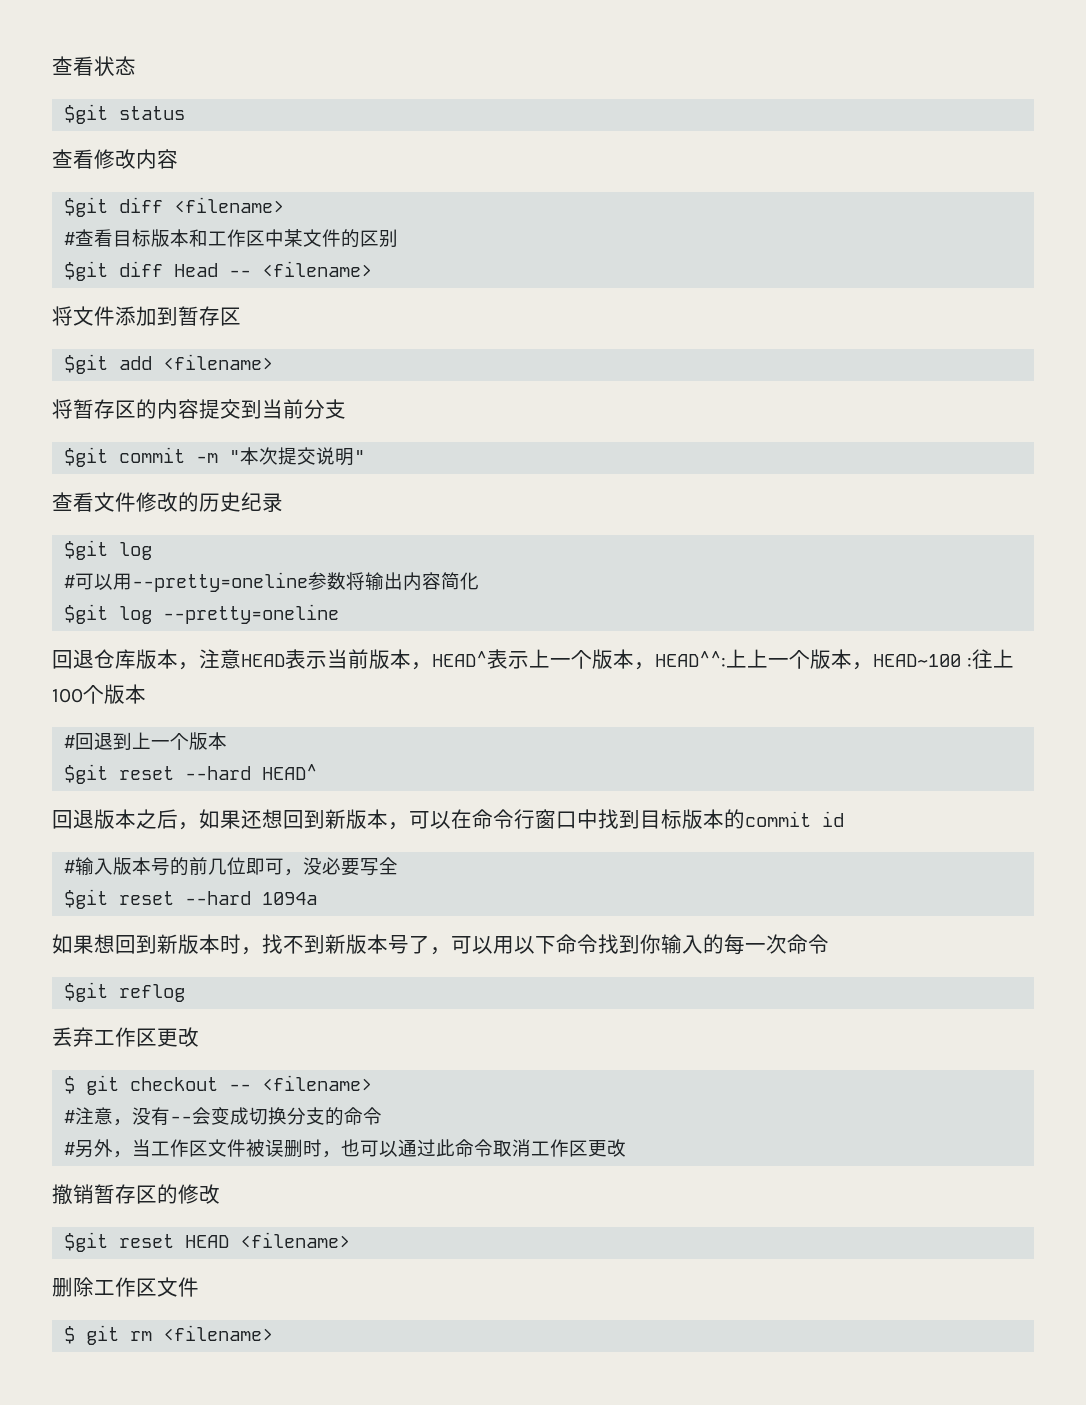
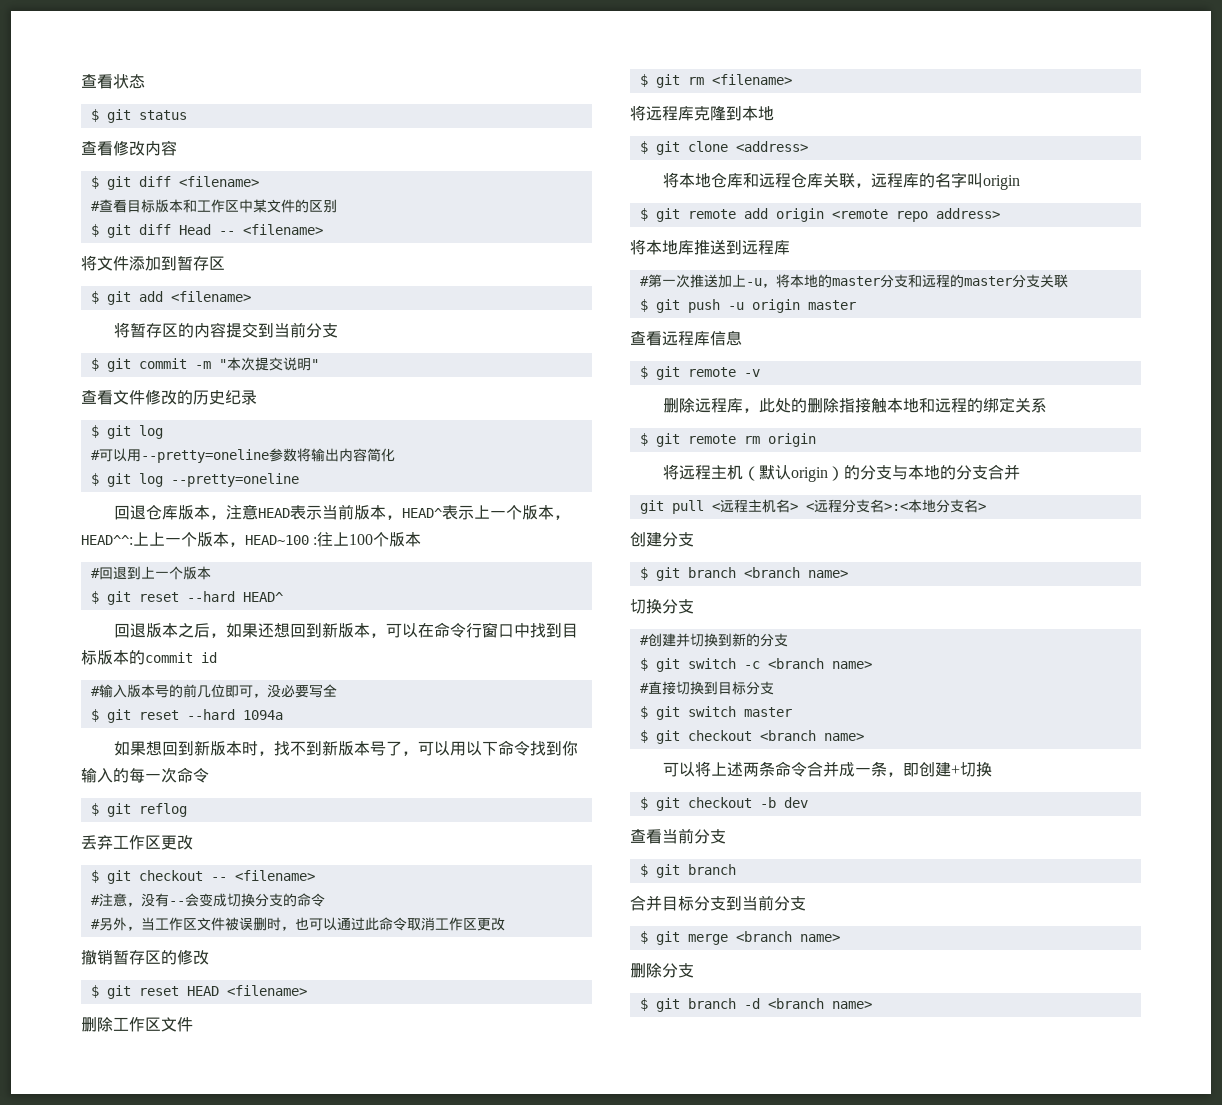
- $git status
+ $ git status
- $git diff <filename>
+ $ git diff <filename>
- $git diff Head -- <filename>
+ $ git diff Head -- <filename>
- $git add <filename>
+ $ git add <filename>
- $git commit -m "本次提交说明"
+ $ git commit -m "本次提交说明"
  查看文件修改的历史纪录
- $git log
+ $ git log
- $git log --pretty=oneline
+ $ git log --pretty=oneline
- $git reset --hard HEAD^
+ $ git reset --hard HEAD^
- $git reset --hard 1094a
+ $ git reset --hard 1094a
- $git reflog
+ $ git reflog
- $git reset HEAD <filename>
+ $ git reset HEAD <filename>
+ 将远程库克隆到本地
+ $ git clone <address>
+ 将本地仓库和远程仓库关联，远程库的名字叫origin
+ $ git remote add origin <remote repo address>
+ 将本地库推送到远程库
+ #第一次推送加上-u，将本地的master分支和远程的master分支关联
+ $ git push -u origin master
+ 查看远程库信息
+ $ git remote -v
+ 删除远程库，此处的删除指接触本地和远程的绑定关系
+ $ git remote rm origin
+ 将远程主机（默认origin）的分支与本地的分支合并
+ git pull <远程主机名> <远程分支名>:<本地分支名>
+ 创建分支
+ $ git branch <branch name>
+ 切换分支
+ #创建并切换到新的分支
+ $ git switch -c <branch name>
+ #直接切换到目标分支
+ $ git switch master
+ $ git checkout <branch name>
+ 可以将上述两条命令合并成一条，即创建+切换
+ $ git checkout -b dev
+ 查看当前分支
+ $ git branch
+ 合并目标分支到当前分支
+ $ git merge <branch name>
+ 删除分支
+ $ git branch -d <branch name>

